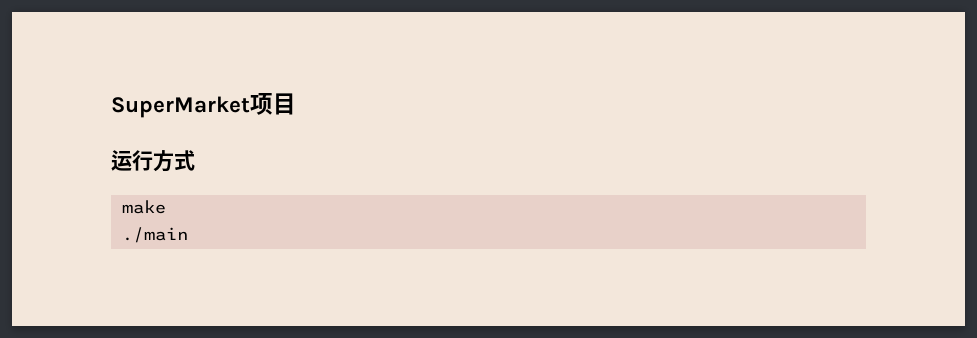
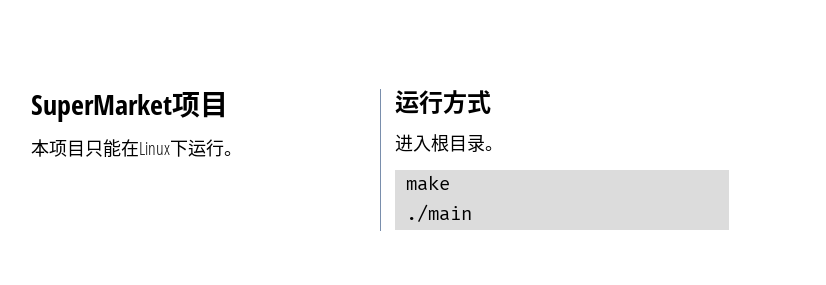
+ 本项目只能在Linux下运行。
+ 进入根目录。

